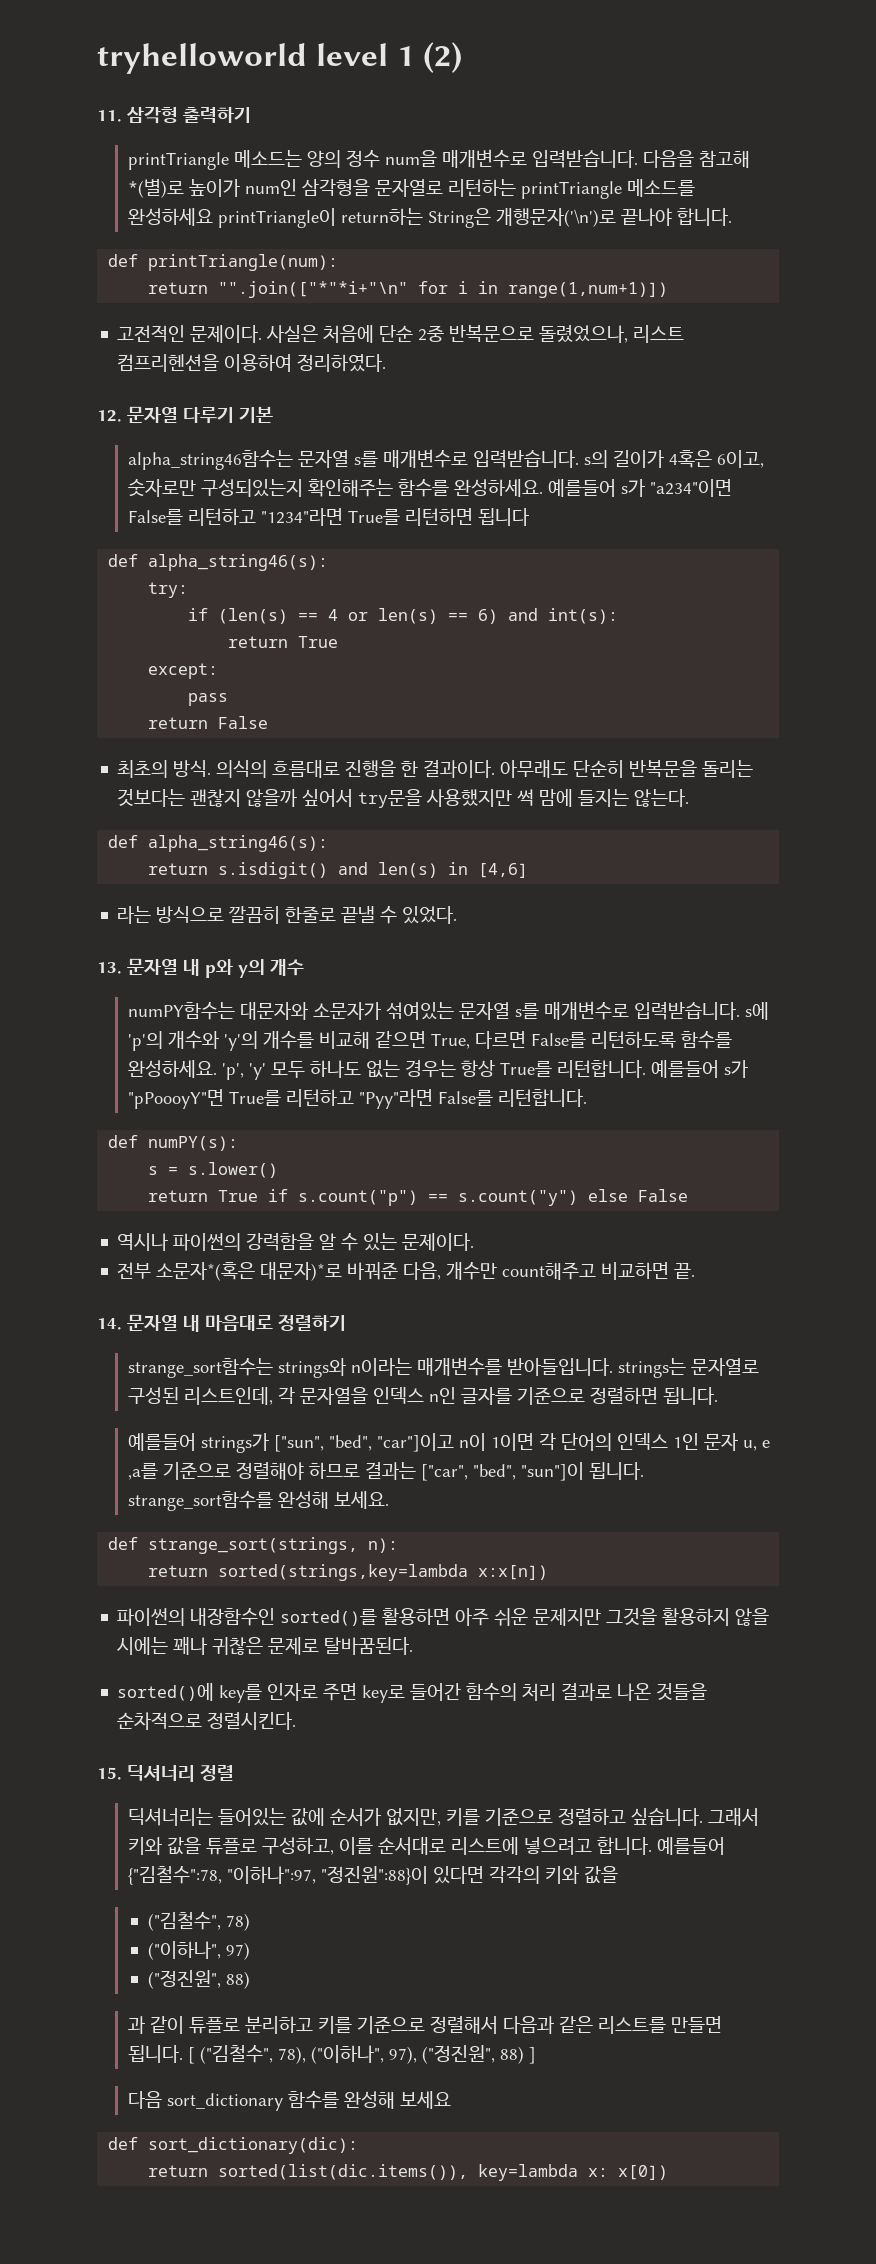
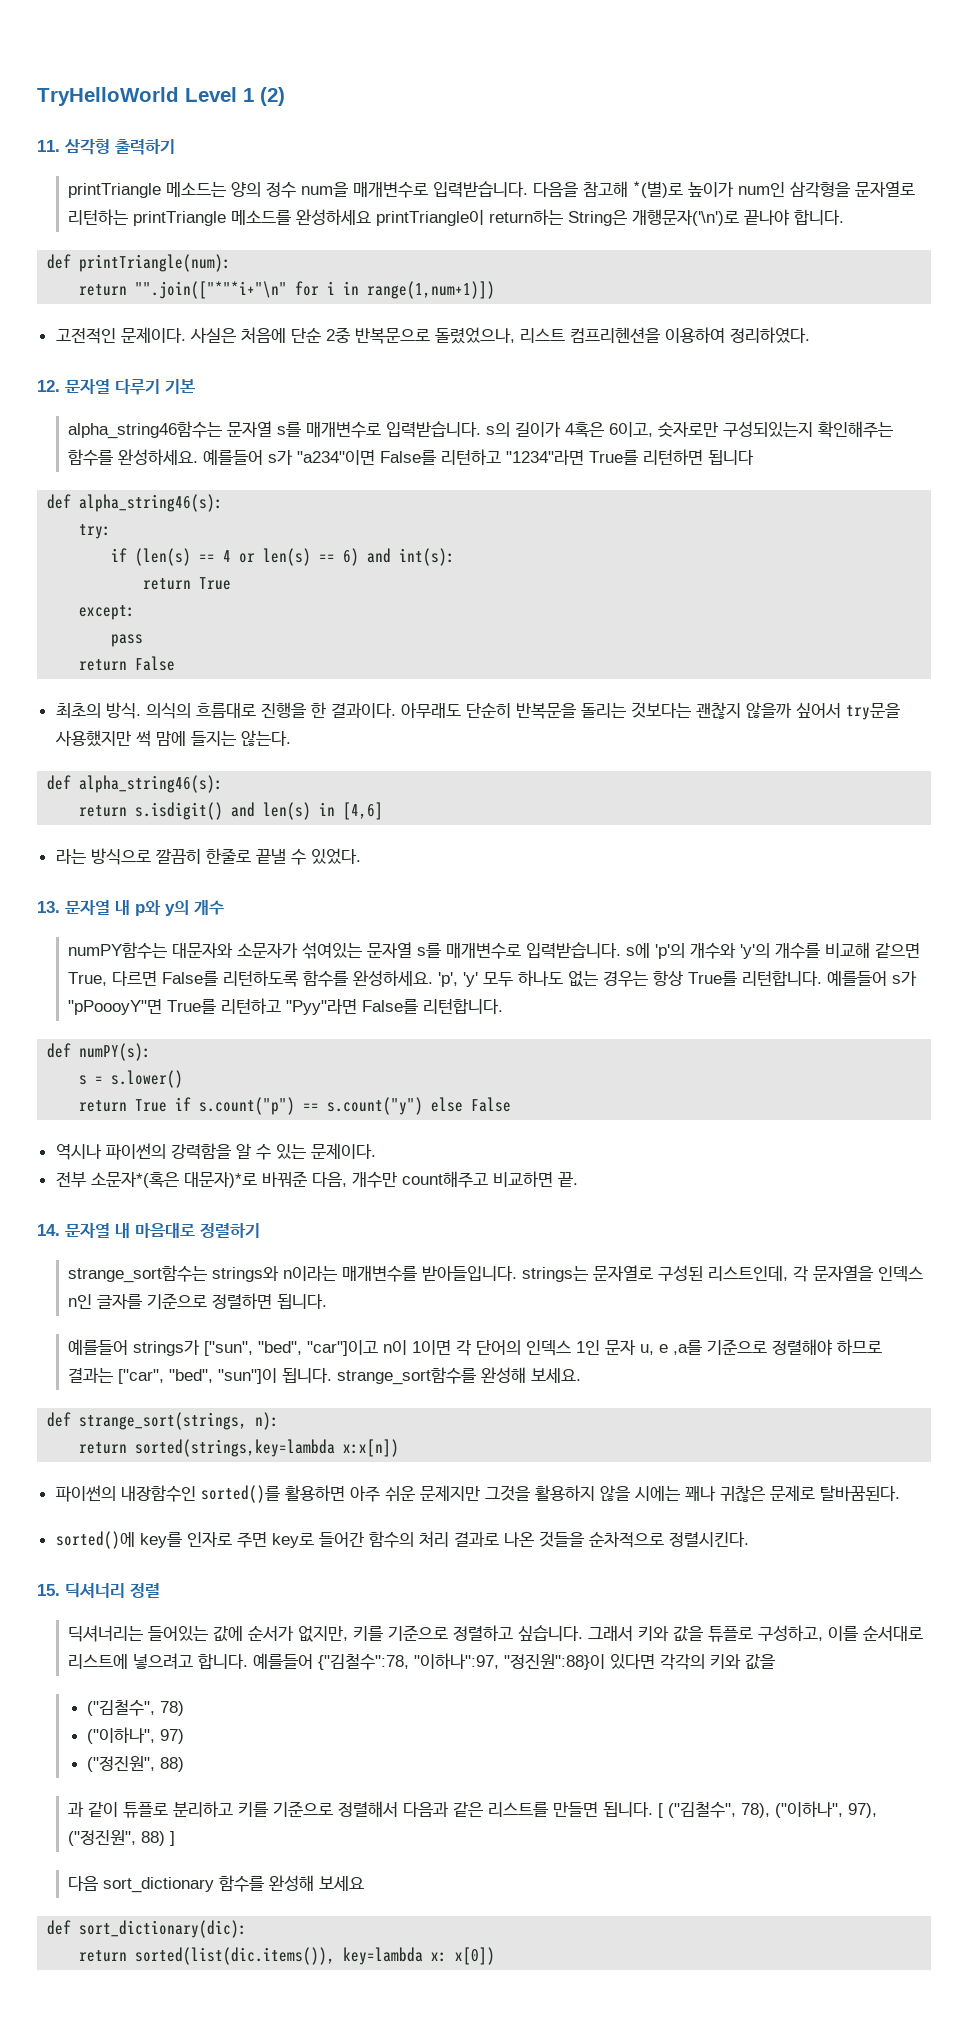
- tryhelloworld level 1 (2)
+ TryHelloWorld Level 1 (2)

